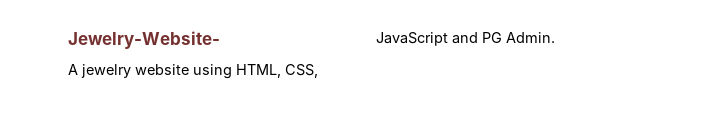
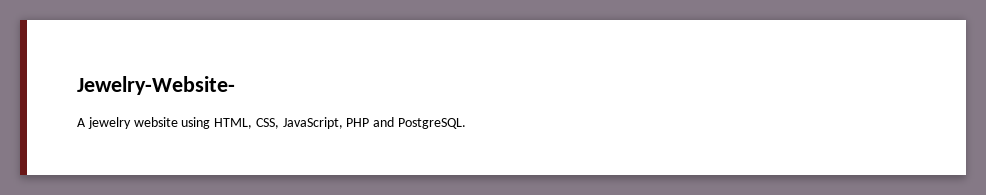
- A jewelry website using HTML, CSS, JavaScript and PG Admin.
+ A jewelry website using HTML, CSS, JavaScript, PHP and PostgreSQL.

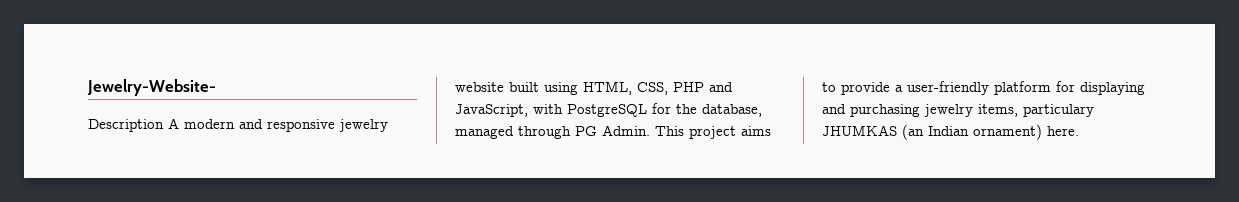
- A jewelry website using HTML, CSS, JavaScript, PHP and PostgreSQL.
+ Description A modern and responsive jewelry website built using HTML, CSS, PHP and JavaScript, with PostgreSQL for the database, managed through PG Admin. This project aims to provide a user-friendly platform for displaying and purchasing jewelry items, particulary JHUMKAS (an Indian ornament) here.

